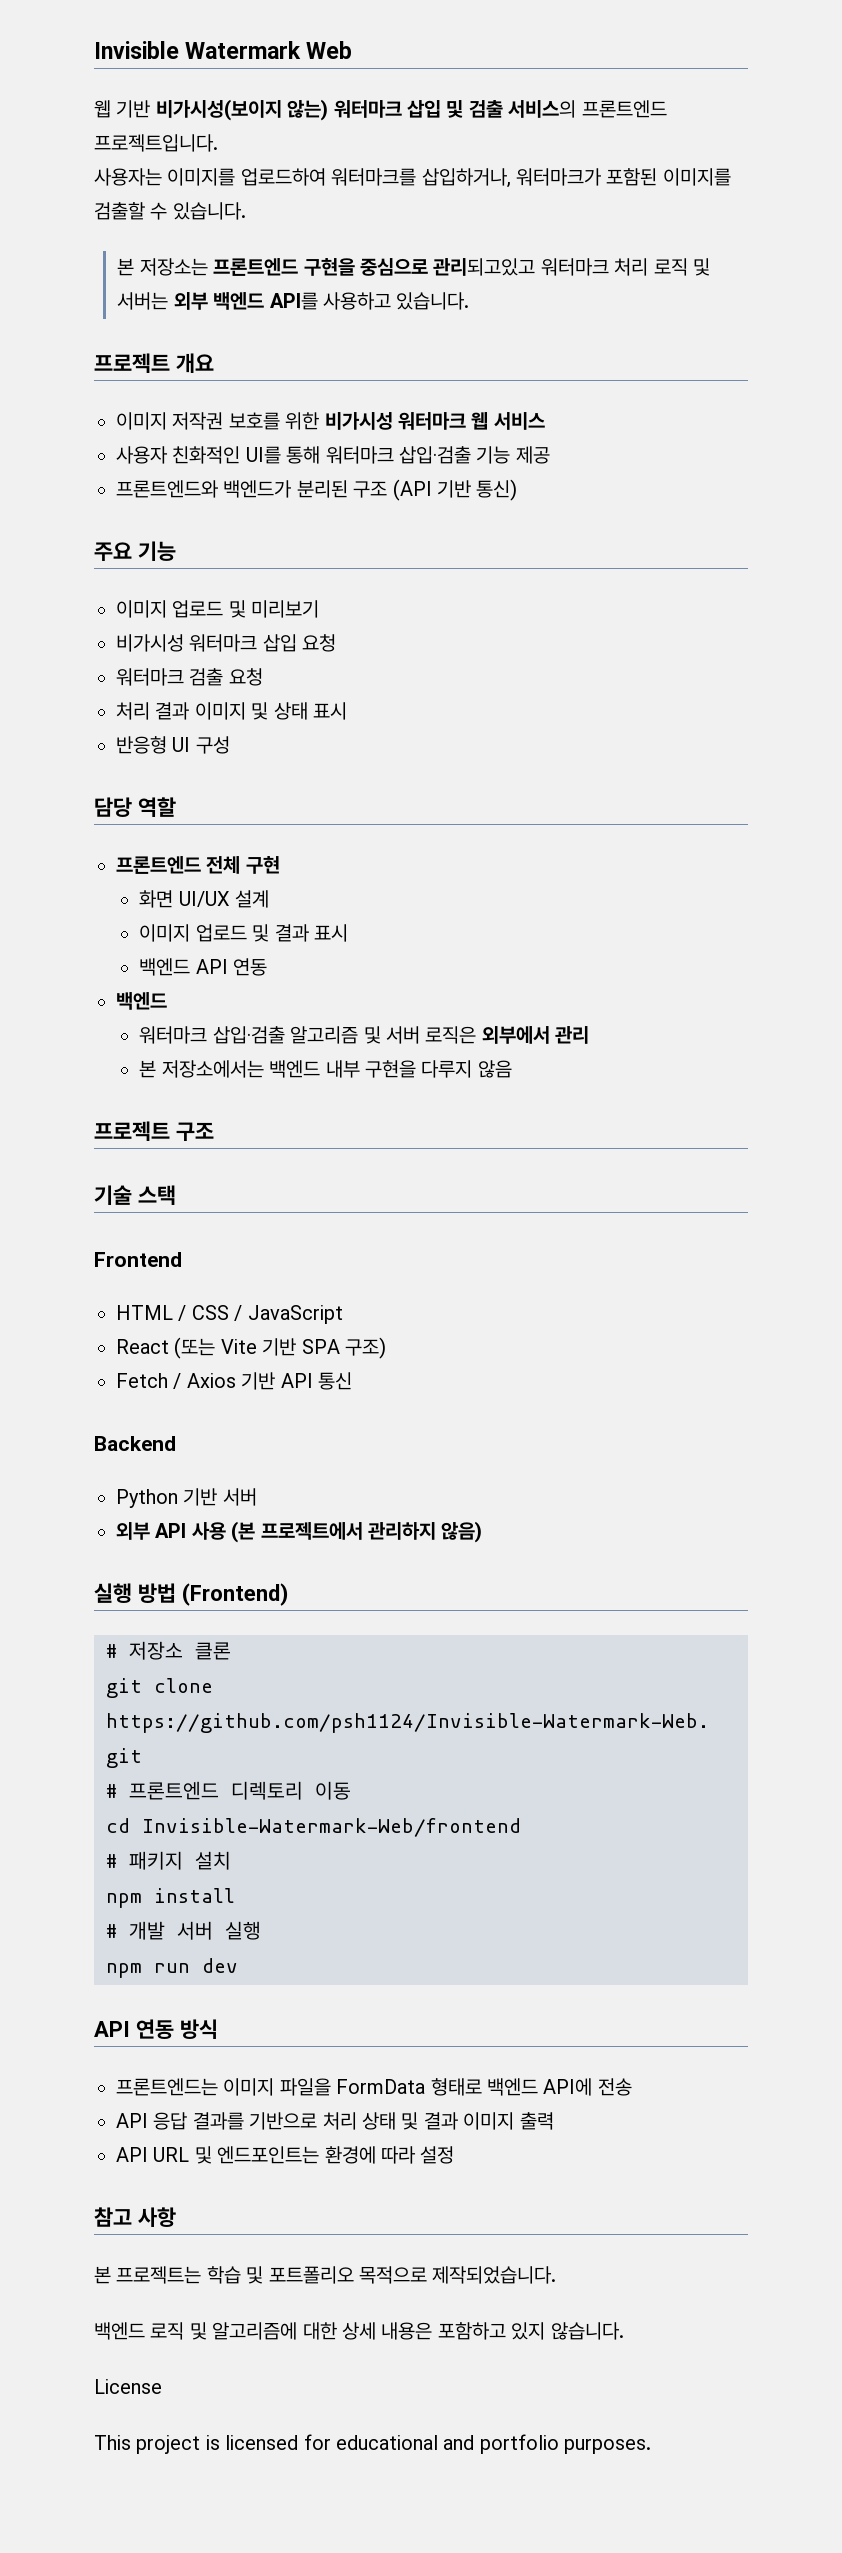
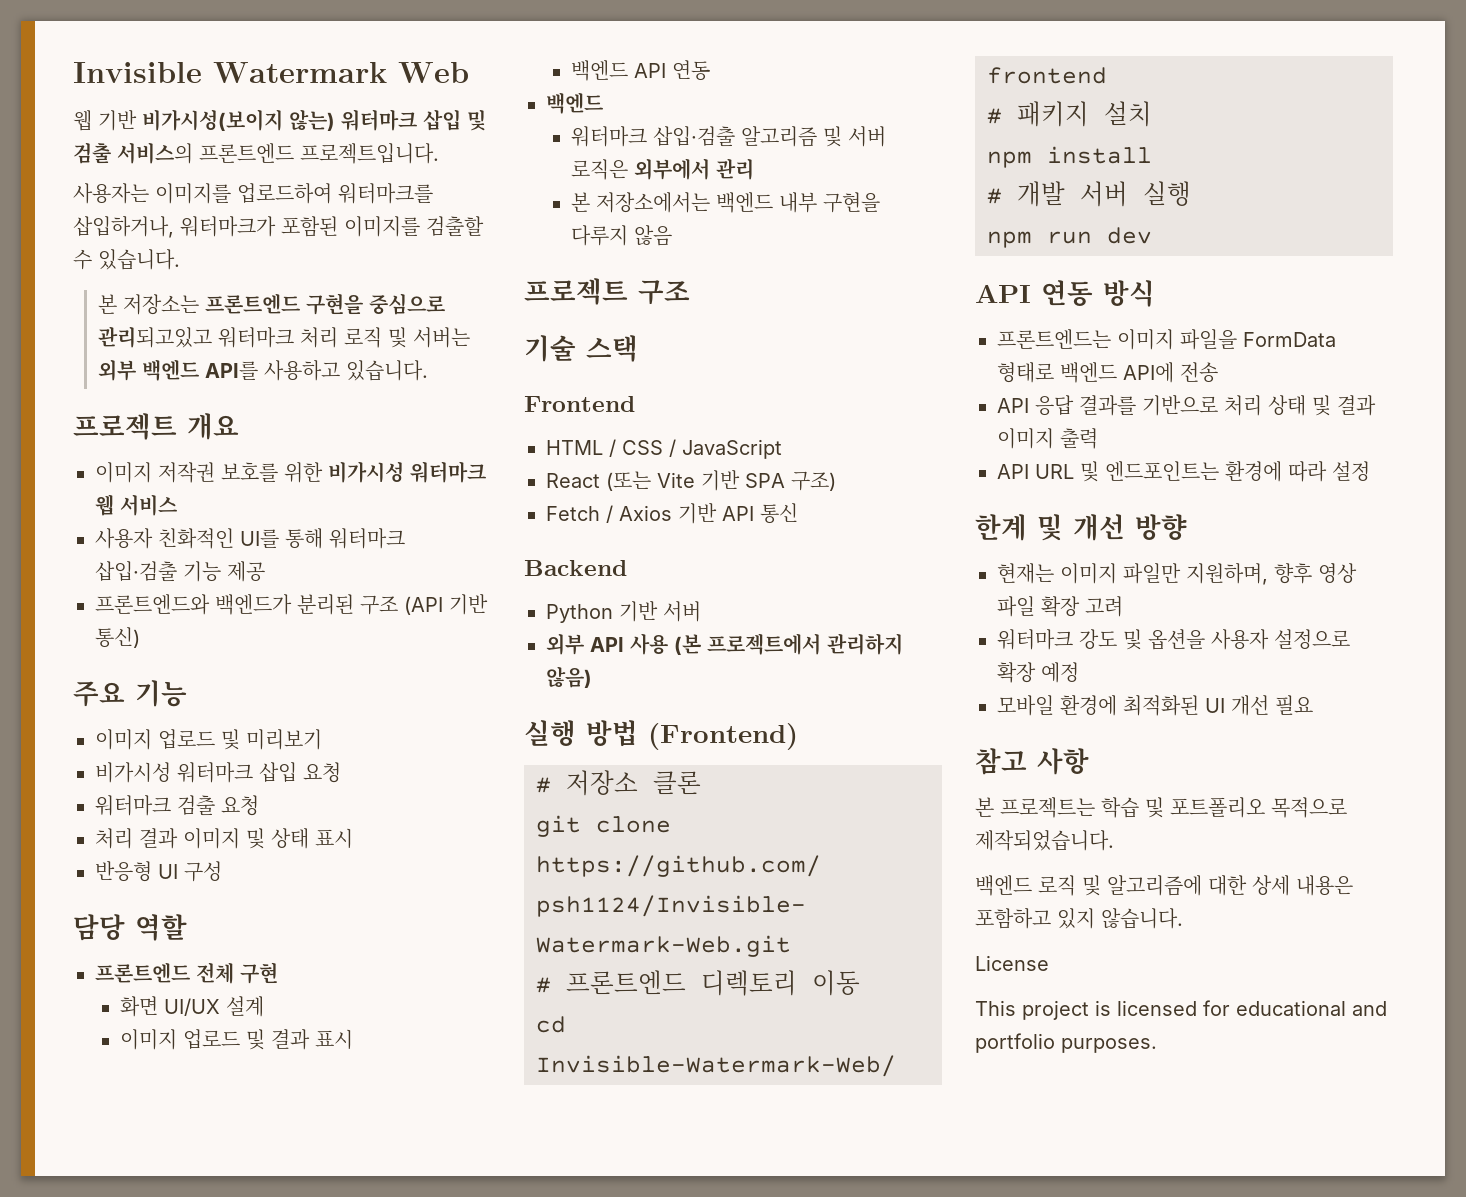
+ 한계 및 개선 방향
+ 현재는 이미지 파일만 지원하며, 향후 영상 파일 확장 고려
+ 워터마크 강도 및 옵션을 사용자 설정으로 확장 예정
+ 모바일 환경에 최적화된 UI 개선 필요

